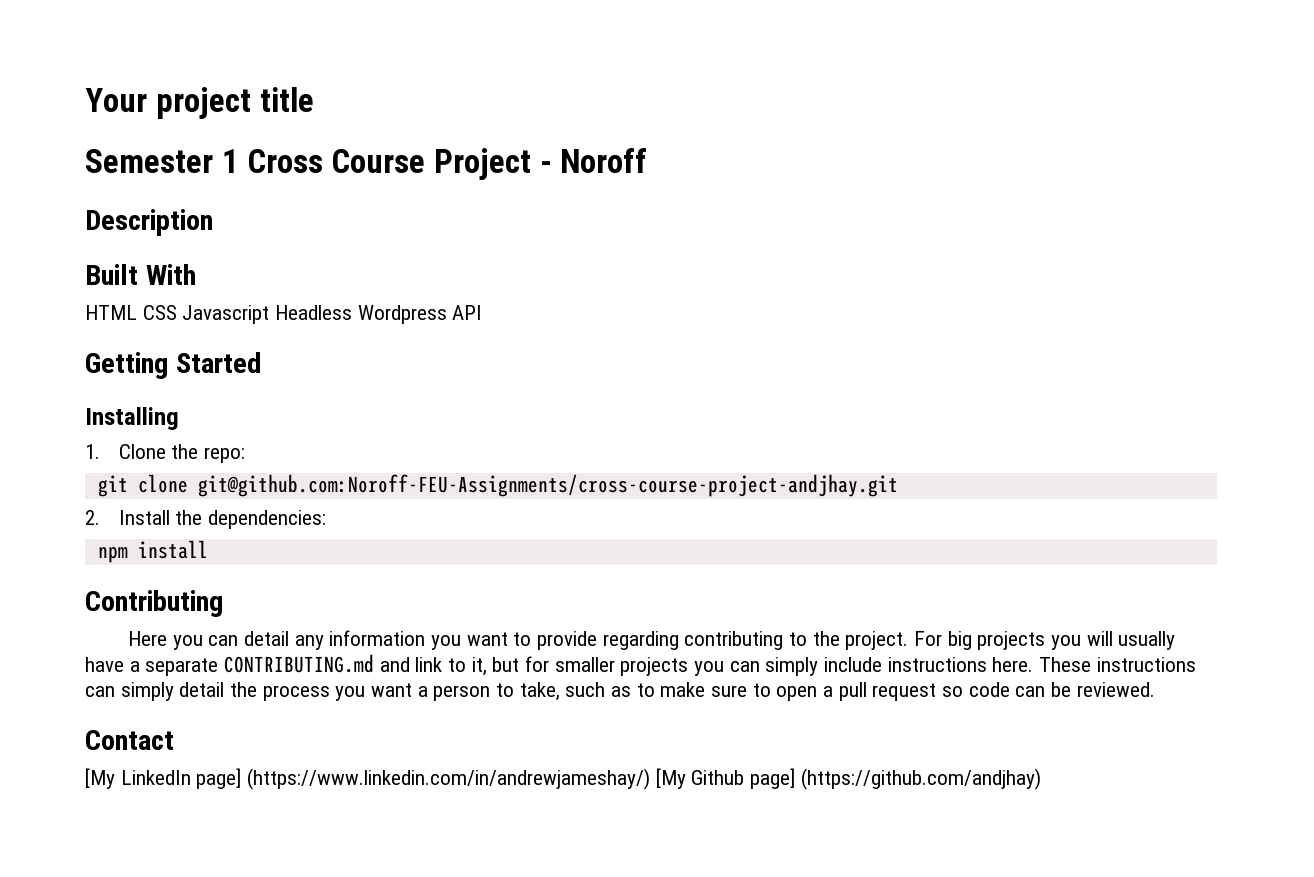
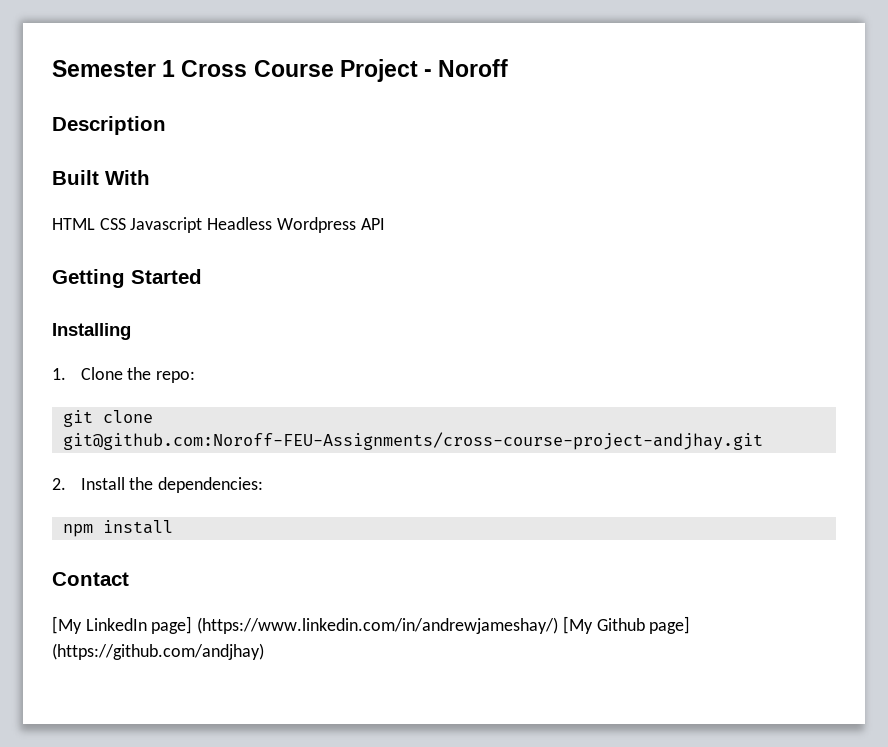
- Your project title
- Contributing
- Here you can detail any information you want to provide regarding contributing to the project. For big projects you will usually have a separate CONTRIBUTING.md and link to it, but for smaller projects you can simply include instructions here. These instructions can simply detail the process you want a person to take, such as to make sure to open a pull request so code can be reviewed.

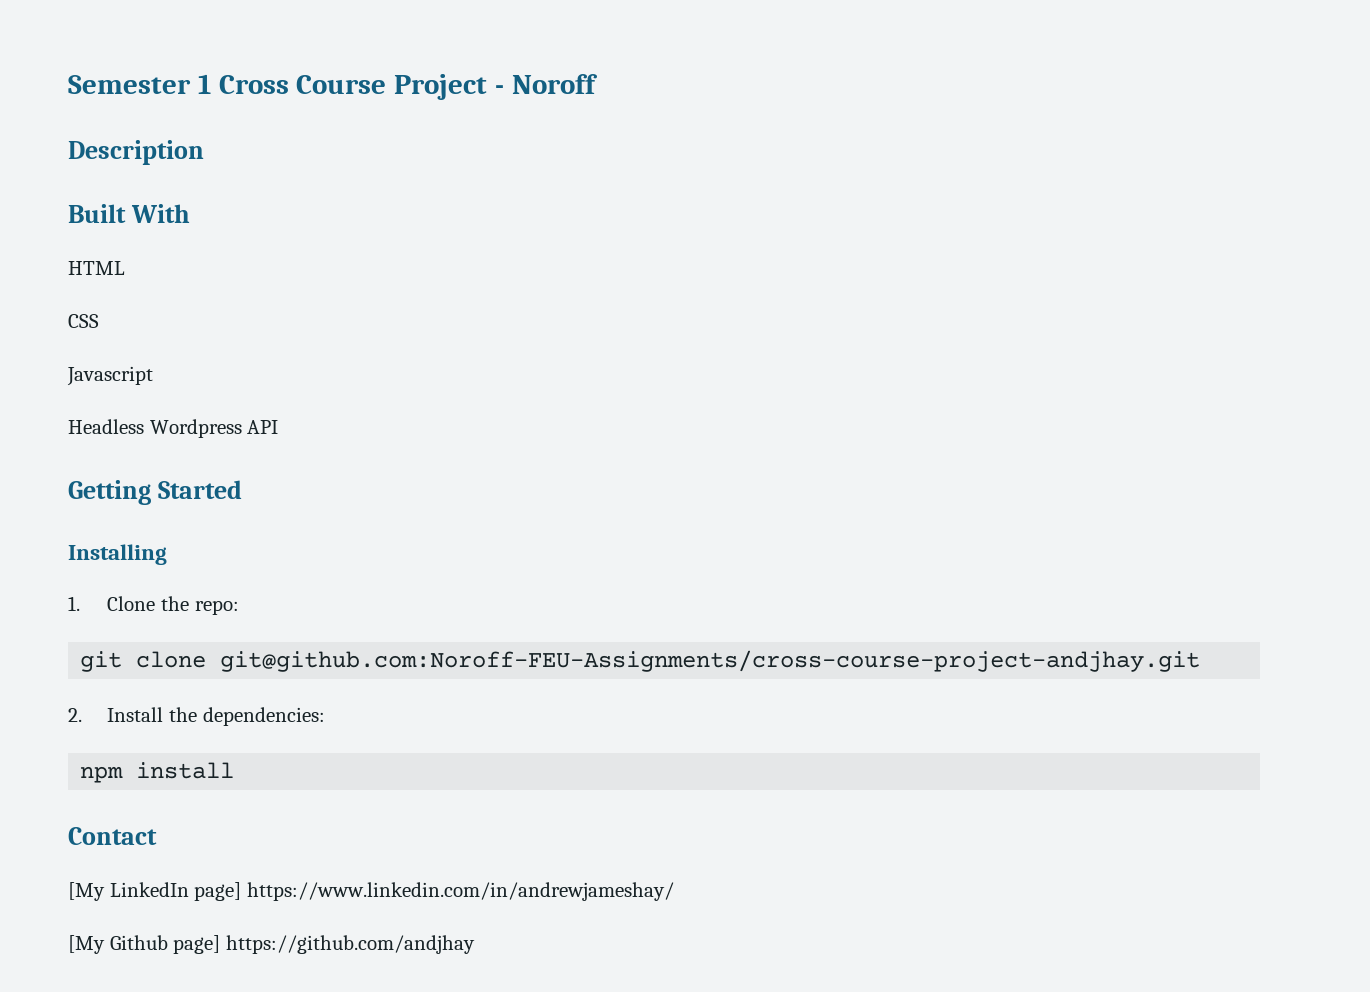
- HTML CSS Javascript Headless Wordpress API
+ HTML
+ CSS
+ Javascript
+ Headless Wordpress API
- [My LinkedIn page] (https://www.linkedin.com/in/andrewjameshay/) [My Github page] (https://github.com/andjhay)
+ [My LinkedIn page] https://www.linkedin.com/in/andrewjameshay/
+ [My Github page] https://github.com/andjhay

